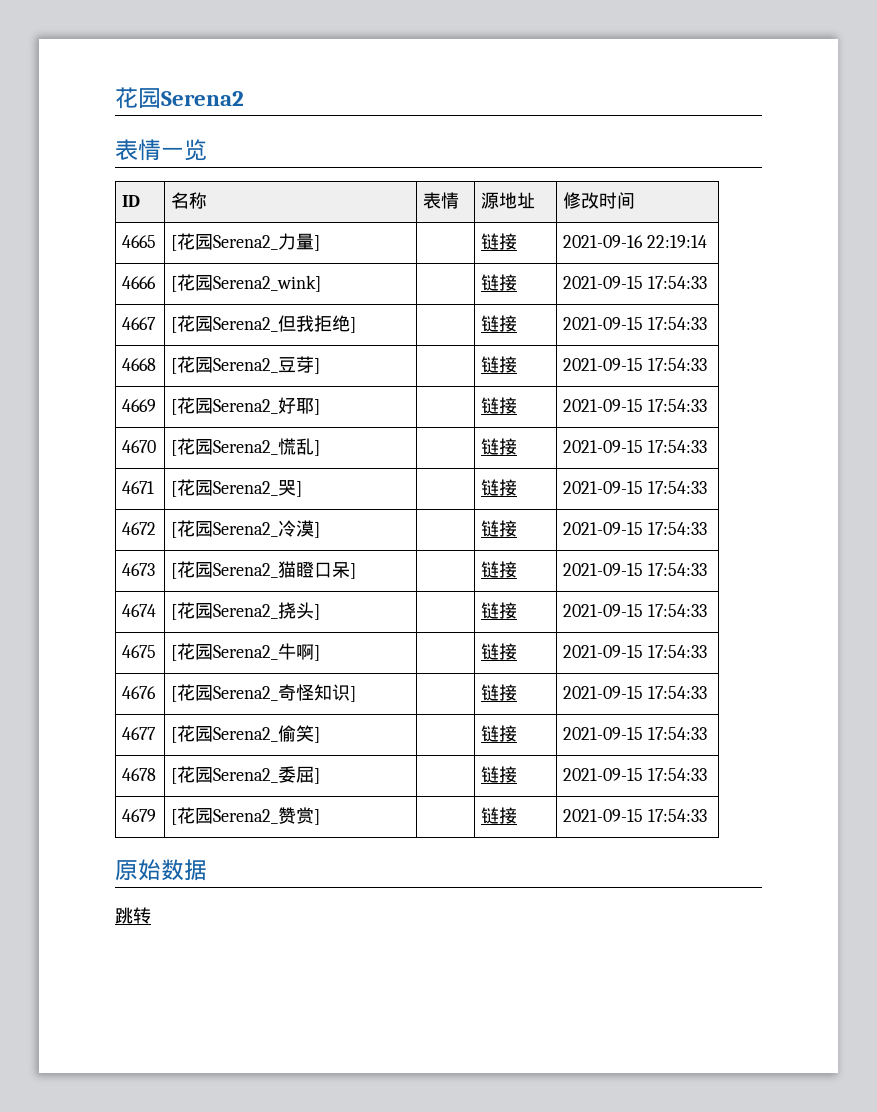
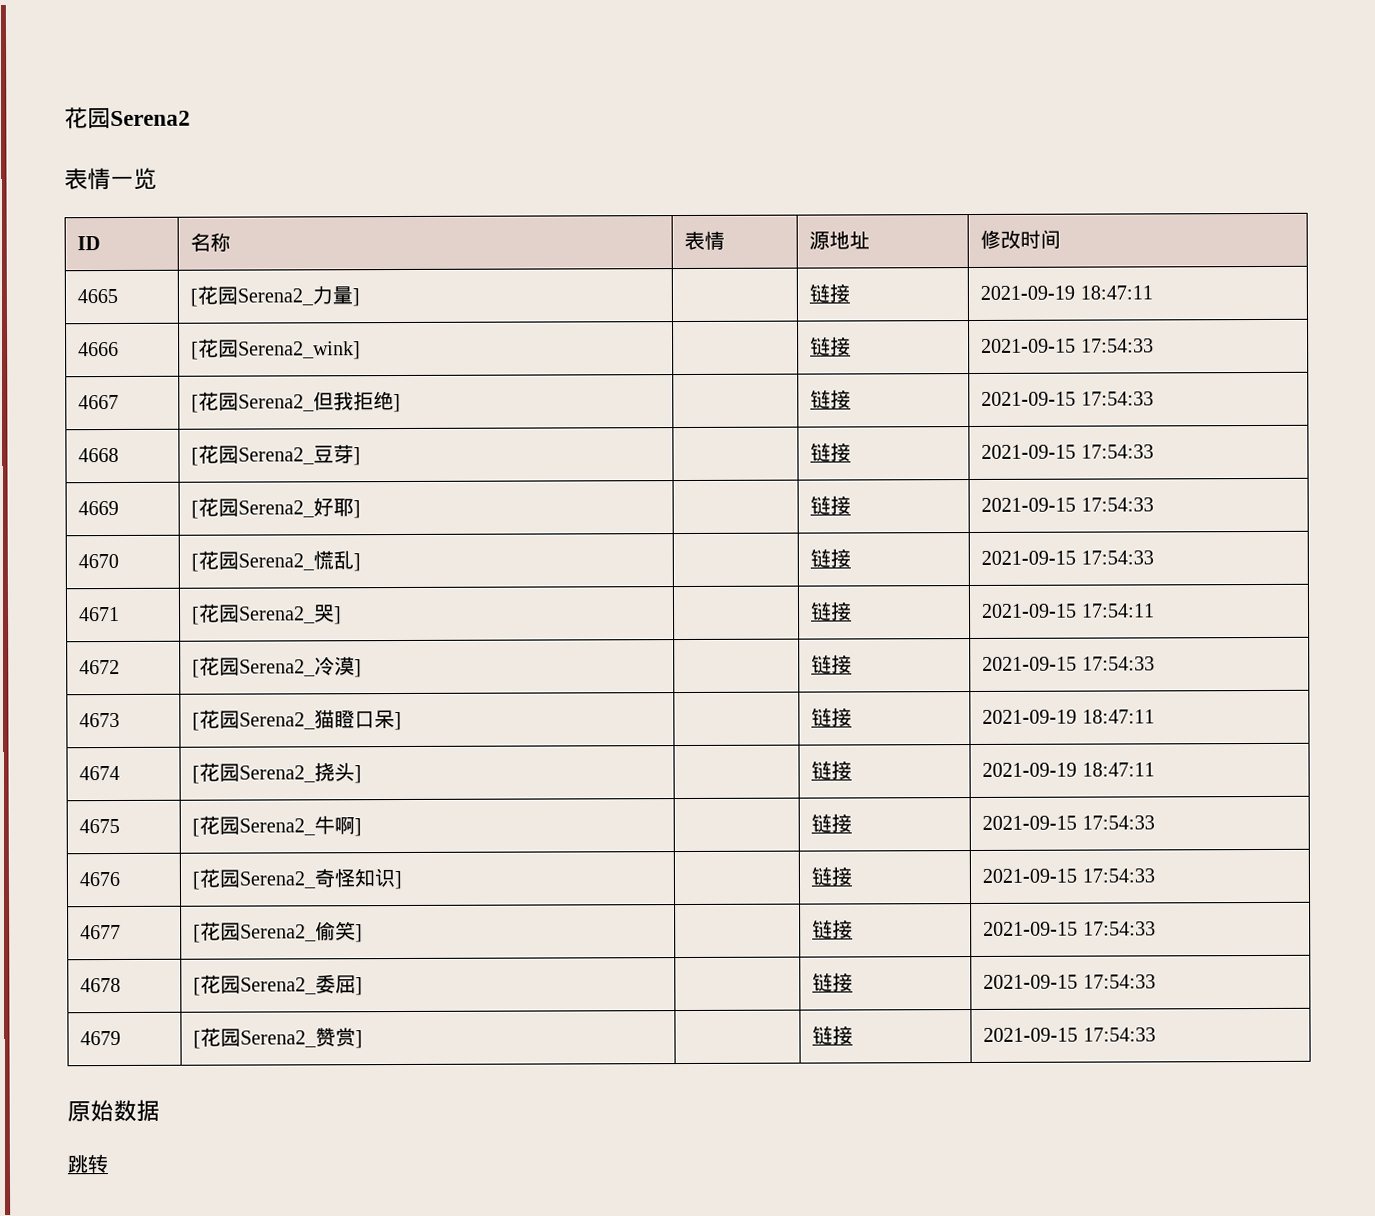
- 4665 | [花园Serena2_力量] | | 链接 | 2021-09-16 22:19:14
+ 4665 | [花园Serena2_力量] | | 链接 | 2021-09-19 18:47:11
- 4671 | [花园Serena2_哭] | | 链接 | 2021-09-15 17:54:33
+ 4671 | [花园Serena2_哭] | | 链接 | 2021-09-15 17:54:11
- 4673 | [花园Serena2_猫瞪口呆] | | 链接 | 2021-09-15 17:54:33
+ 4673 | [花园Serena2_猫瞪口呆] | | 链接 | 2021-09-19 18:47:11
- 4674 | [花园Serena2_挠头] | | 链接 | 2021-09-15 17:54:33
+ 4674 | [花园Serena2_挠头] | | 链接 | 2021-09-19 18:47:11

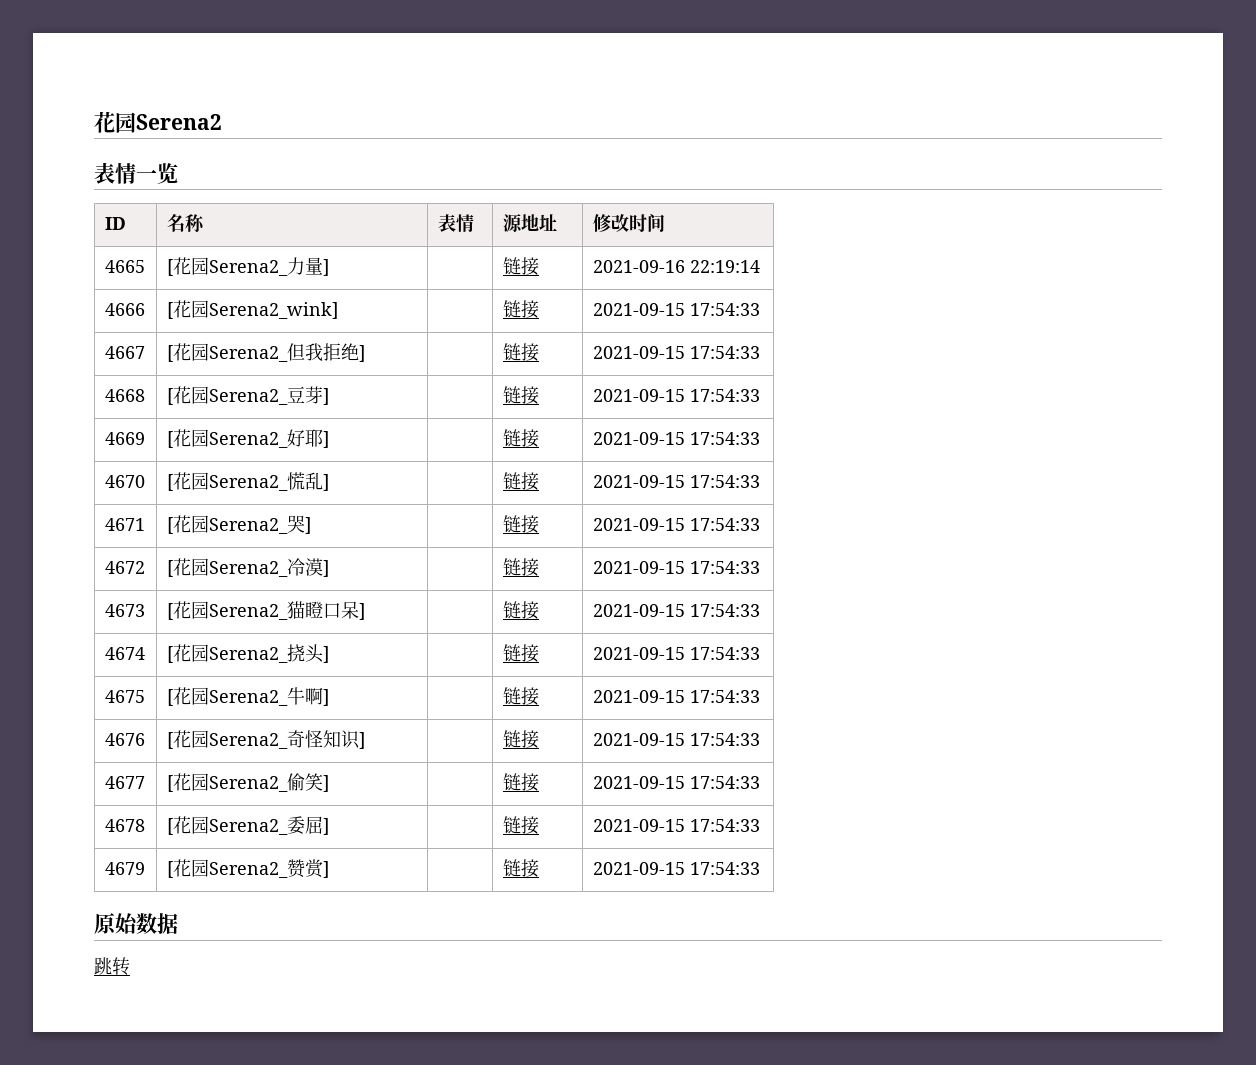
- 4665 | [花园Serena2_力量] | | 链接 | 2021-09-19 18:47:11
+ 4665 | [花园Serena2_力量] | | 链接 | 2021-09-16 22:19:14
- 4671 | [花园Serena2_哭] | | 链接 | 2021-09-15 17:54:11
+ 4671 | [花园Serena2_哭] | | 链接 | 2021-09-15 17:54:33
- 4673 | [花园Serena2_猫瞪口呆] | | 链接 | 2021-09-19 18:47:11
+ 4673 | [花园Serena2_猫瞪口呆] | | 链接 | 2021-09-15 17:54:33
- 4674 | [花园Serena2_挠头] | | 链接 | 2021-09-19 18:47:11
+ 4674 | [花园Serena2_挠头] | | 链接 | 2021-09-15 17:54:33

